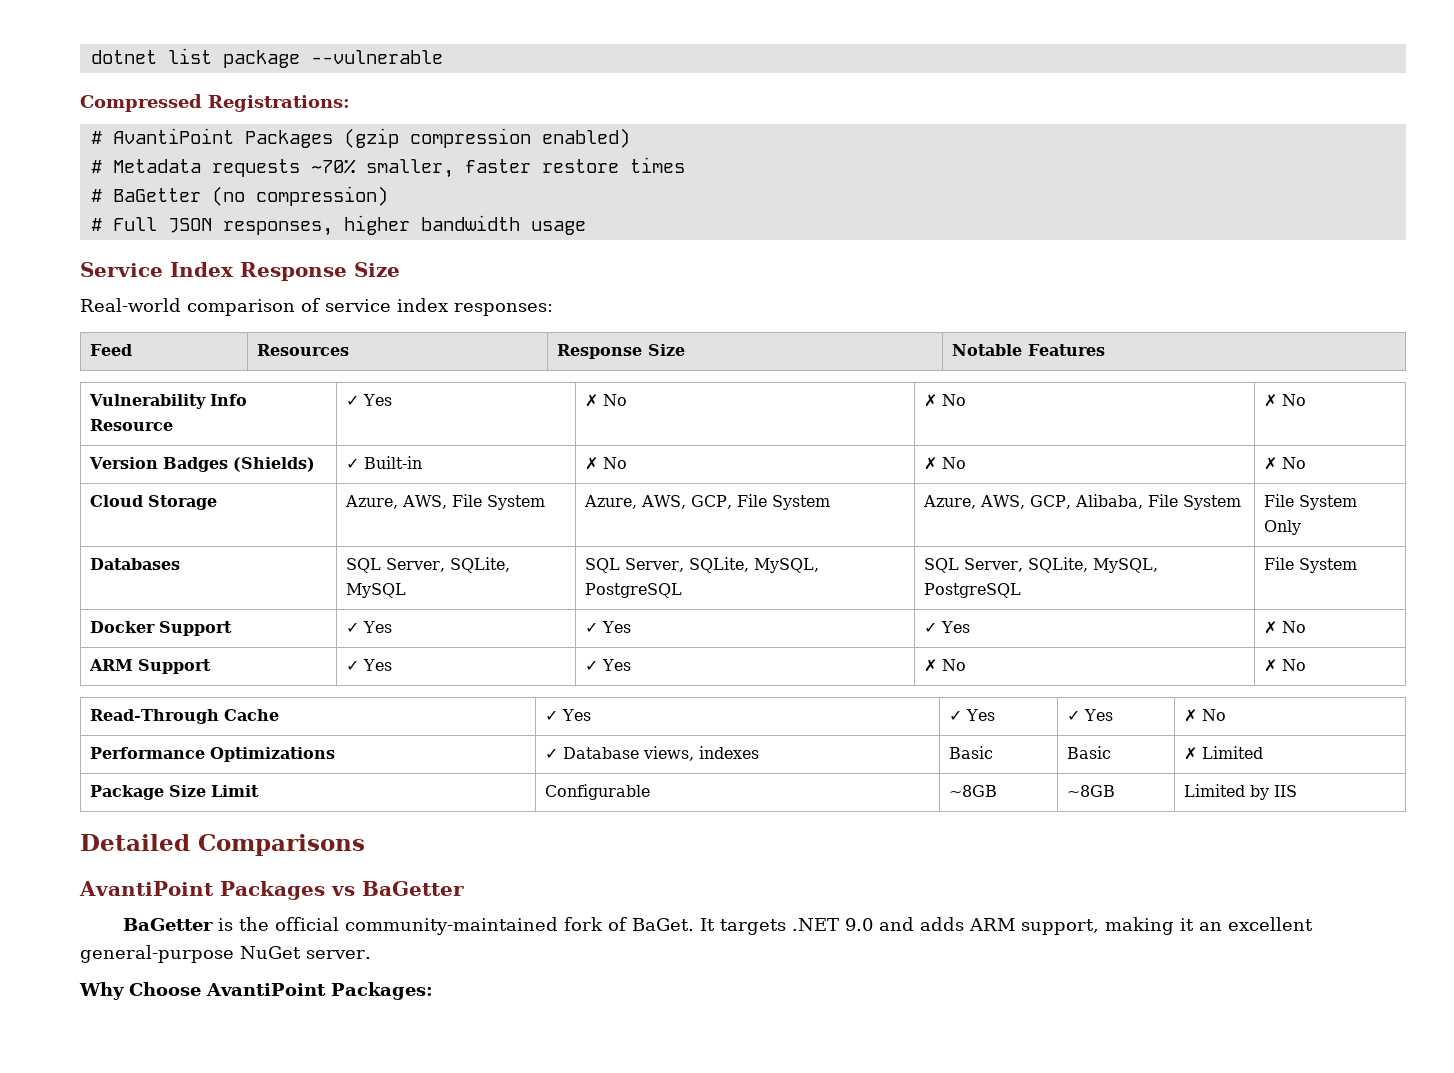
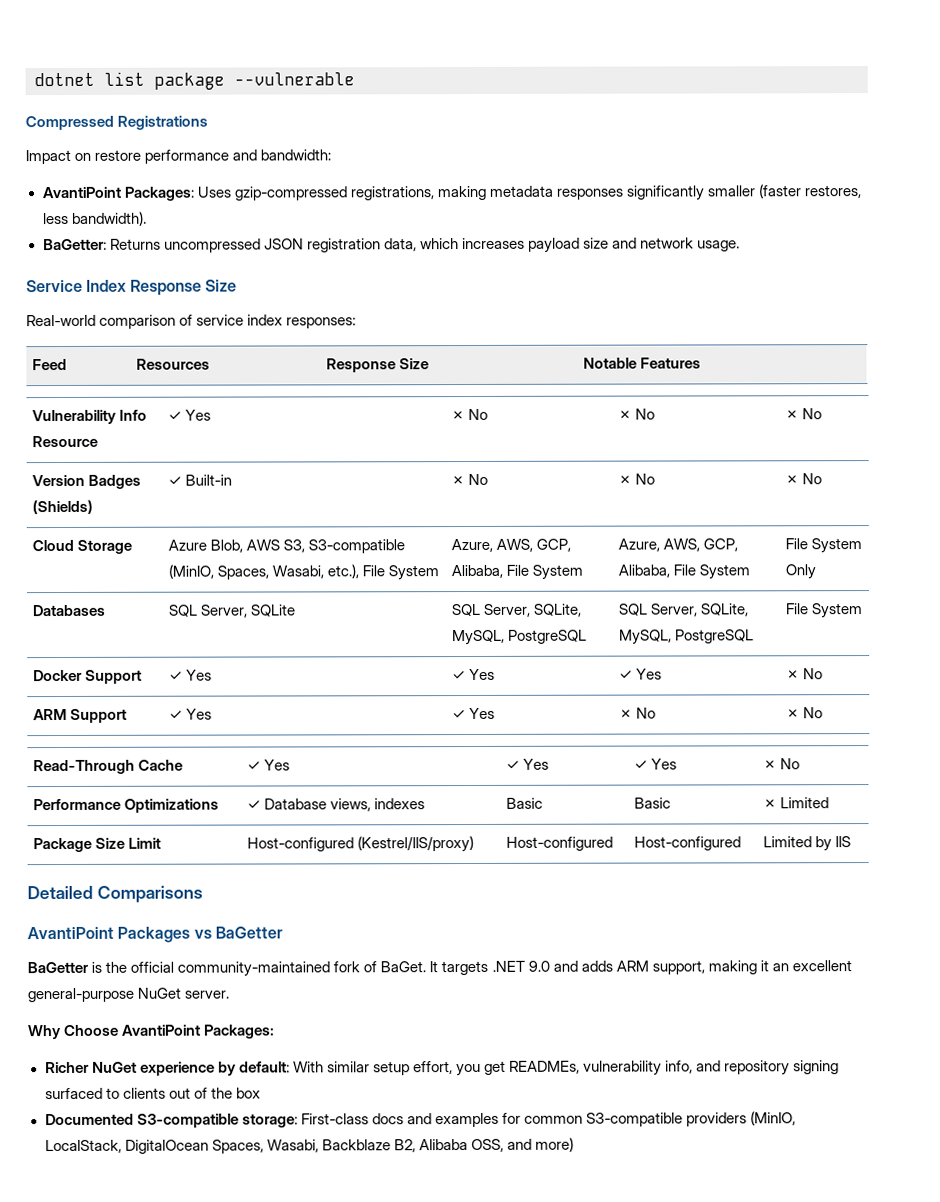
- Compressed Registrations:
- # AvantiPoint Packages (gzip compression enabled)
- # Metadata requests ~70% smaller, faster restore times
- # BaGetter (no compression)
- # Full JSON responses, higher bandwidth usage
+ Compressed Registrations
+ Impact on restore performance and bandwidth:
+ AvantiPoint Packages: Uses gzip-compressed registrations, making metadata responses significantly smaller (faster restores, less bandwidth).
+ BaGetter: Returns uncompressed JSON registration data, which increases payload size and network usage.
- Cloud Storage | Azure, AWS, File System | Azure, AWS, GCP, File System | Azure, AWS, GCP, Alibaba, File System | File System Only
+ Cloud Storage | Azure Blob, AWS S3, S3-compatible (MinIO, Spaces, Wasabi, etc.), File System | Azure, AWS, GCP, Alibaba, File System | Azure, AWS, GCP, Alibaba, File System | File System Only
- Databases | SQL Server, SQLite, MySQL | SQL Server, SQLite, MySQL, PostgreSQL | SQL Server, SQLite, MySQL, PostgreSQL | File System
+ Databases | SQL Server, SQLite | SQL Server, SQLite, MySQL, PostgreSQL | SQL Server, SQLite, MySQL, PostgreSQL | File System
- Package Size Limit | Configurable | ~8GB | ~8GB | Limited by IIS
+ Package Size Limit | Host-configured (Kestrel/IIS/proxy) | Host-configured | Host-configured | Limited by IIS
+ Richer NuGet experience by default: With similar setup effort, you get READMEs, vulnerability info, and repository signing surfaced to clients out of the box
+ Documented S3-compatible storage: First-class docs and examples for common S3-compatible providers (MinIO, LocalStack, DigitalOcean Spaces, Wasabi, Backblaze B2, Alibaba OSS, and more)

